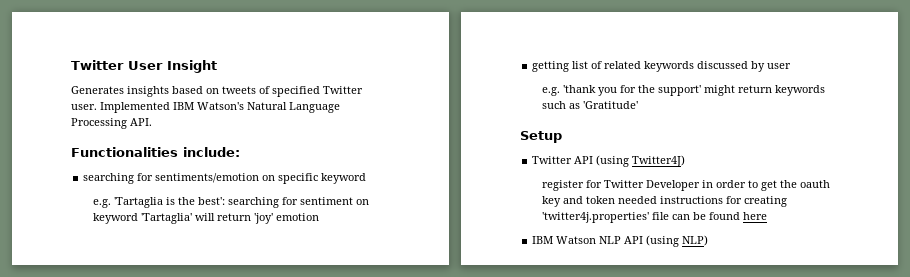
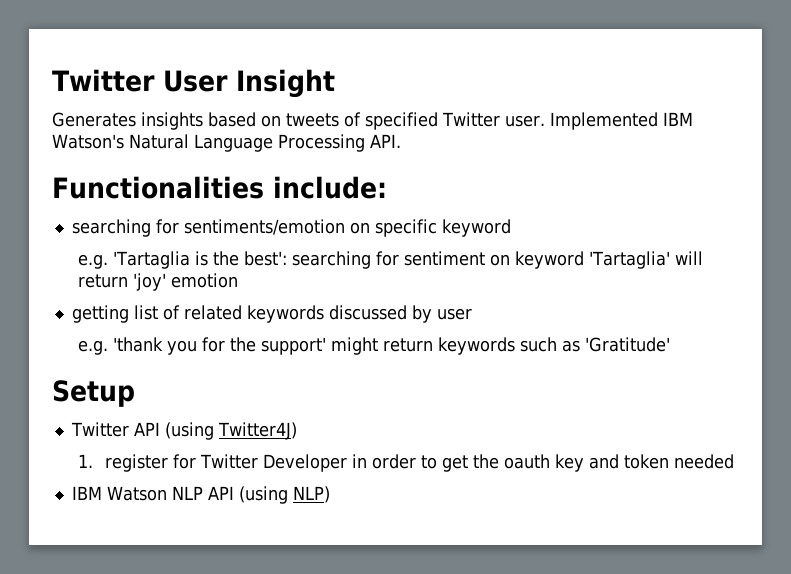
- register for Twitter Developer in order to get the oauth key and token needed instructions for creating 'twitter4j.properties' file can be found here
+ 1. register for Twitter Developer in order to get the oauth key and token needed

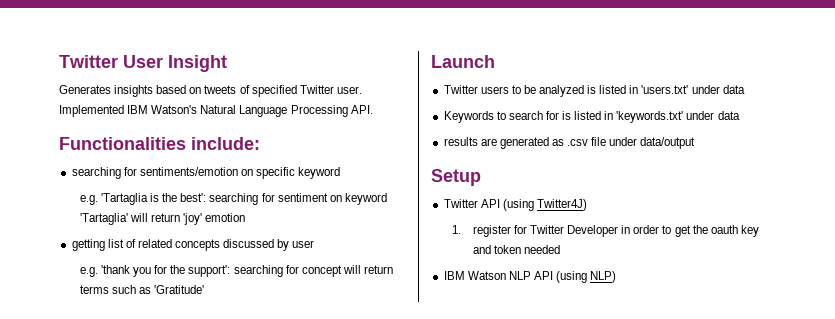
- getting list of related keywords discussed by user
+ getting list of related concepts discussed by user
- e.g. 'thank you for the support' might return keywords such as 'Gratitude'
+ e.g. 'thank you for the support': searching for concept will return terms such as 'Gratitude'
+ Launch
+ Twitter users to be analyzed is listed in 'users.txt' under data
+ Keywords to search for is listed in 'keywords.txt' under data
+ results are generated as .csv file under data/output

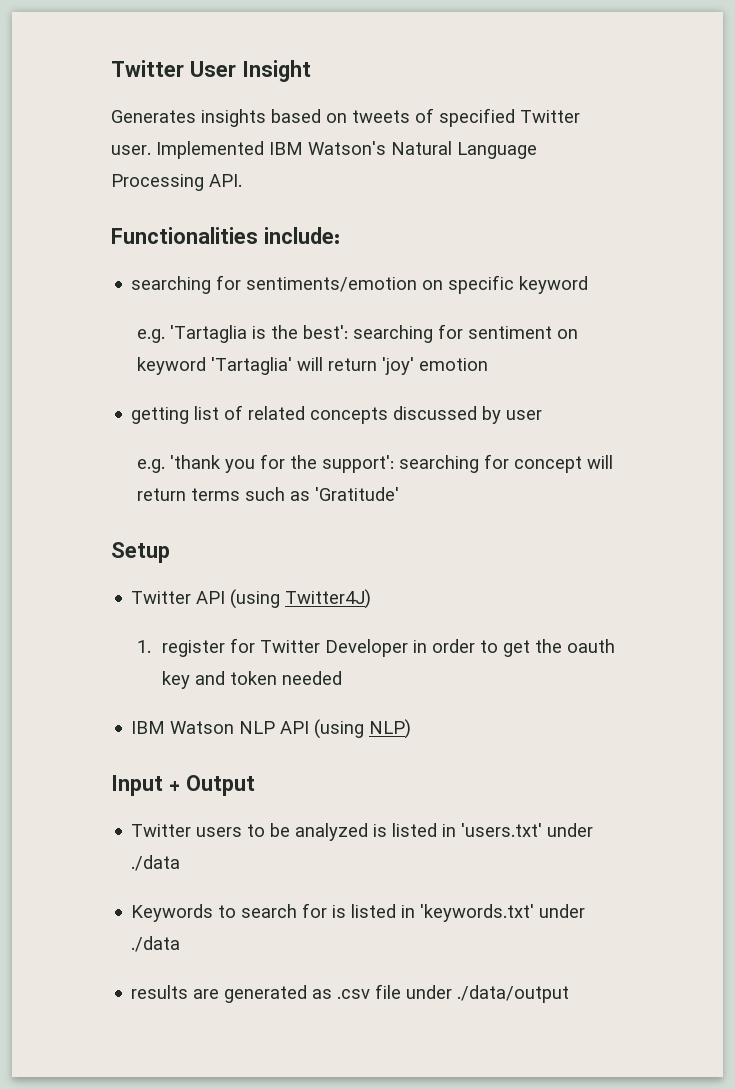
- Launch
- Twitter users to be analyzed is listed in 'users.txt' under data
- Keywords to search for is listed in 'keywords.txt' under data
- results are generated as .csv file under data/output
+ Input + Output
+ Twitter users to be analyzed is listed in 'users.txt' under ./data
+ Keywords to search for is listed in 'keywords.txt' under ./data
+ results are generated as .csv file under ./data/output

